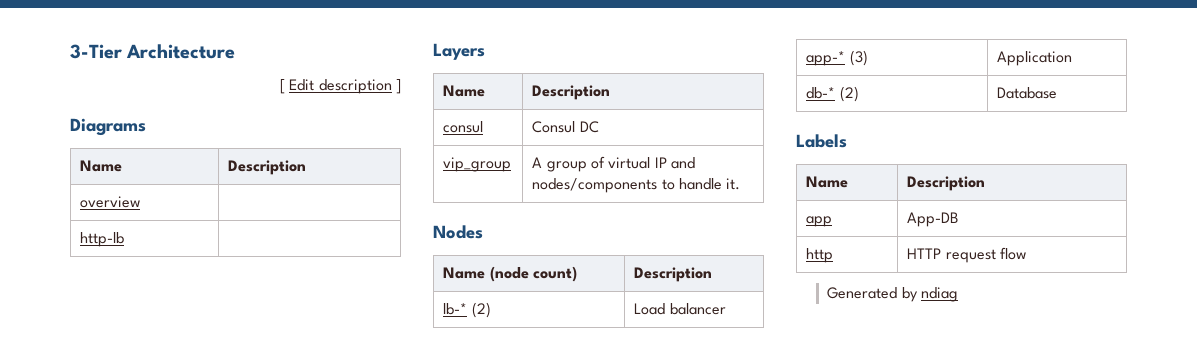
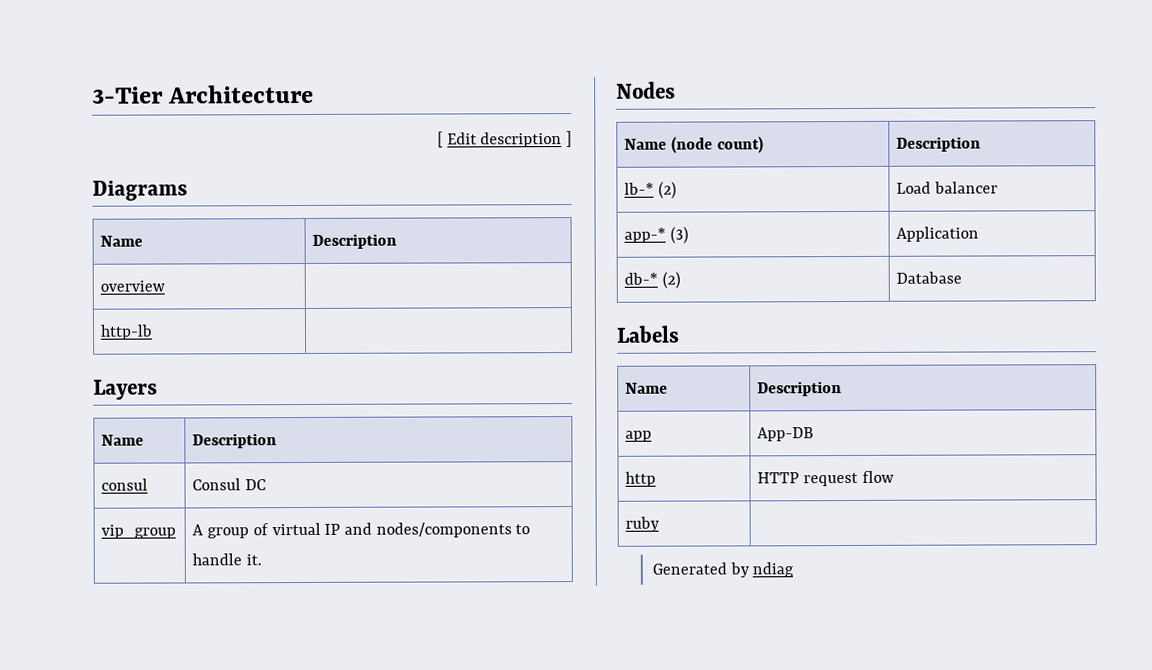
+ ruby |

